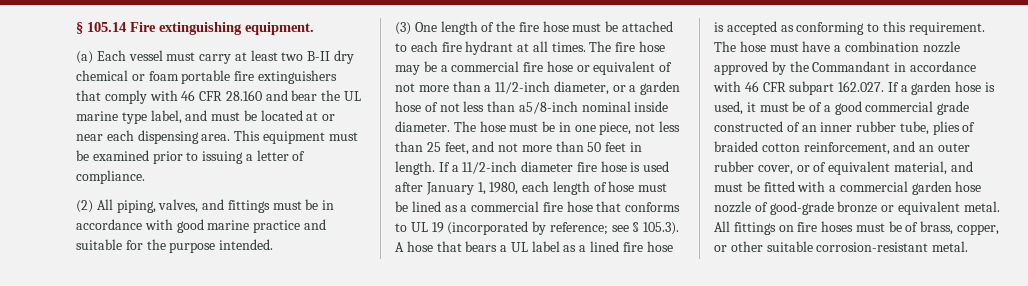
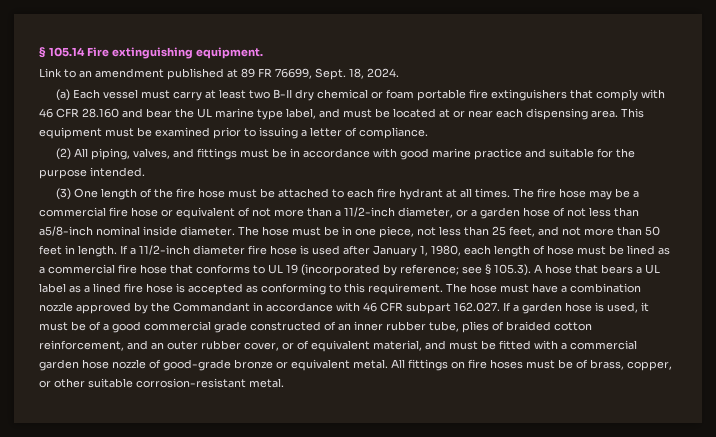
+ Link to an amendment published at 89 FR 76699, Sept. 18, 2024.

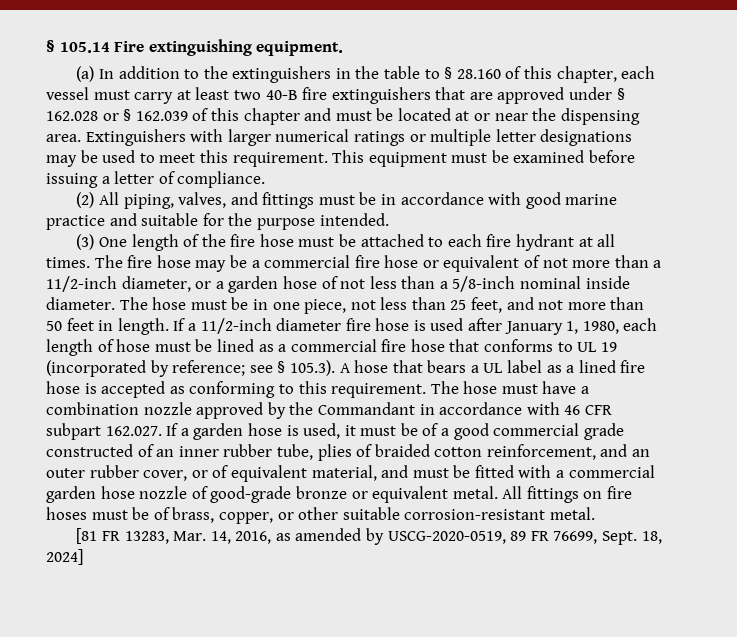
- Link to an amendment published at 89 FR 76699, Sept. 18, 2024.
- (a) Each vessel must carry at least two B-II dry chemical or foam portable fire extinguishers that comply with 46 CFR 28.160 and bear the UL marine type label, and must be located at or near each dispensing area.
+ (a) In addition to the extinguishers in the table to § 28.160 of this chapter, each vessel must carry at least two 40-B fire extinguishers that are approved under § 162.028 or § 162.039 of this chapter and must be located at or near the dispensing area.
+ Extinguishers with larger numerical ratings or multiple letter designations may be used to meet this requirement.
- This equipment must be examined prior to issuing a letter of compliance.
+ This equipment must be examined before issuing a letter of compliance.
- The fire hose may be a commercial fire hose or equivalent of not more than a 11/2-inch diameter, or a garden hose of not less than a5/8-inch nominal inside diameter.
+ The fire hose may be a commercial fire hose or equivalent of not more than a 11/2-inch diameter, or a garden hose of not less than a 5/8-inch nominal inside diameter.
+ [81 FR 13283, Mar. 14, 2016, as amended by USCG-2020-0519, 89 FR 76699, Sept. 18, 2024]

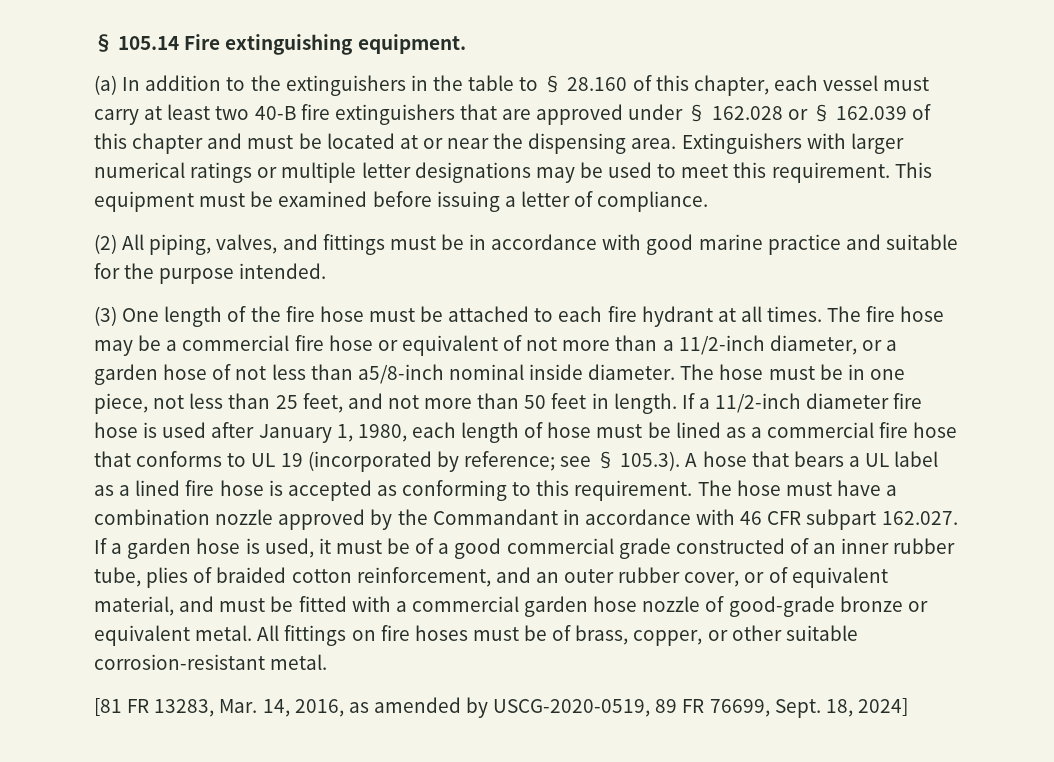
- The fire hose may be a commercial fire hose or equivalent of not more than a 11/2-inch diameter, or a garden hose of not less than a 5/8-inch nominal inside diameter.
+ The fire hose may be a commercial fire hose or equivalent of not more than a 11/2-inch diameter, or a garden hose of not less than a5/8-inch nominal inside diameter.

